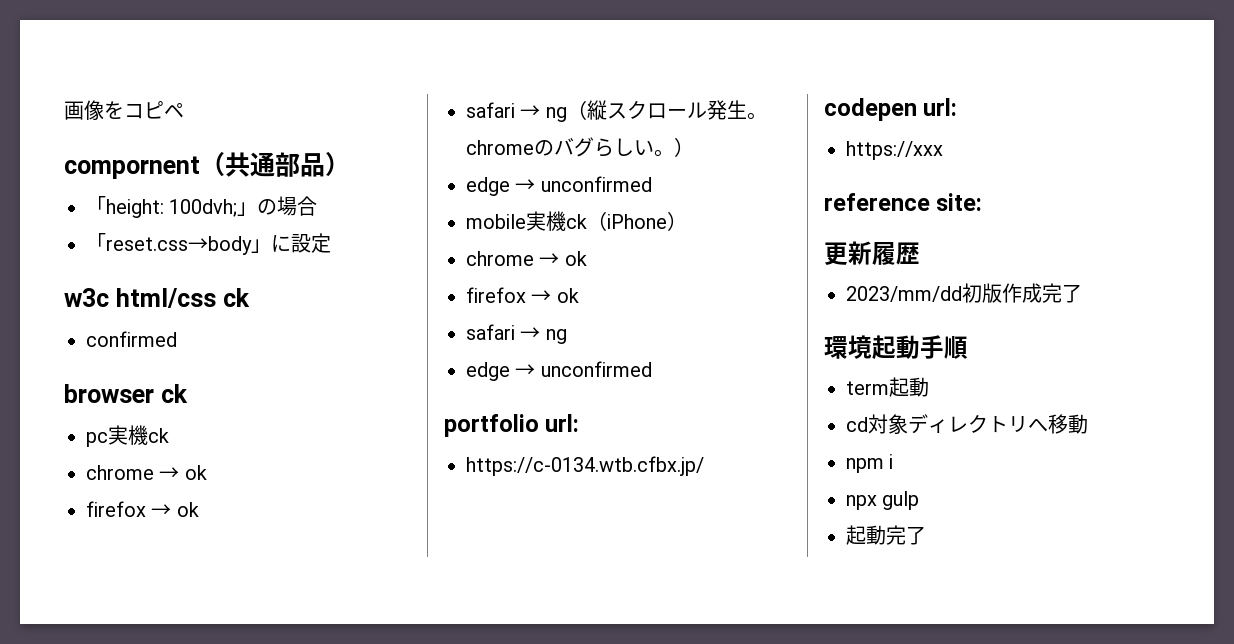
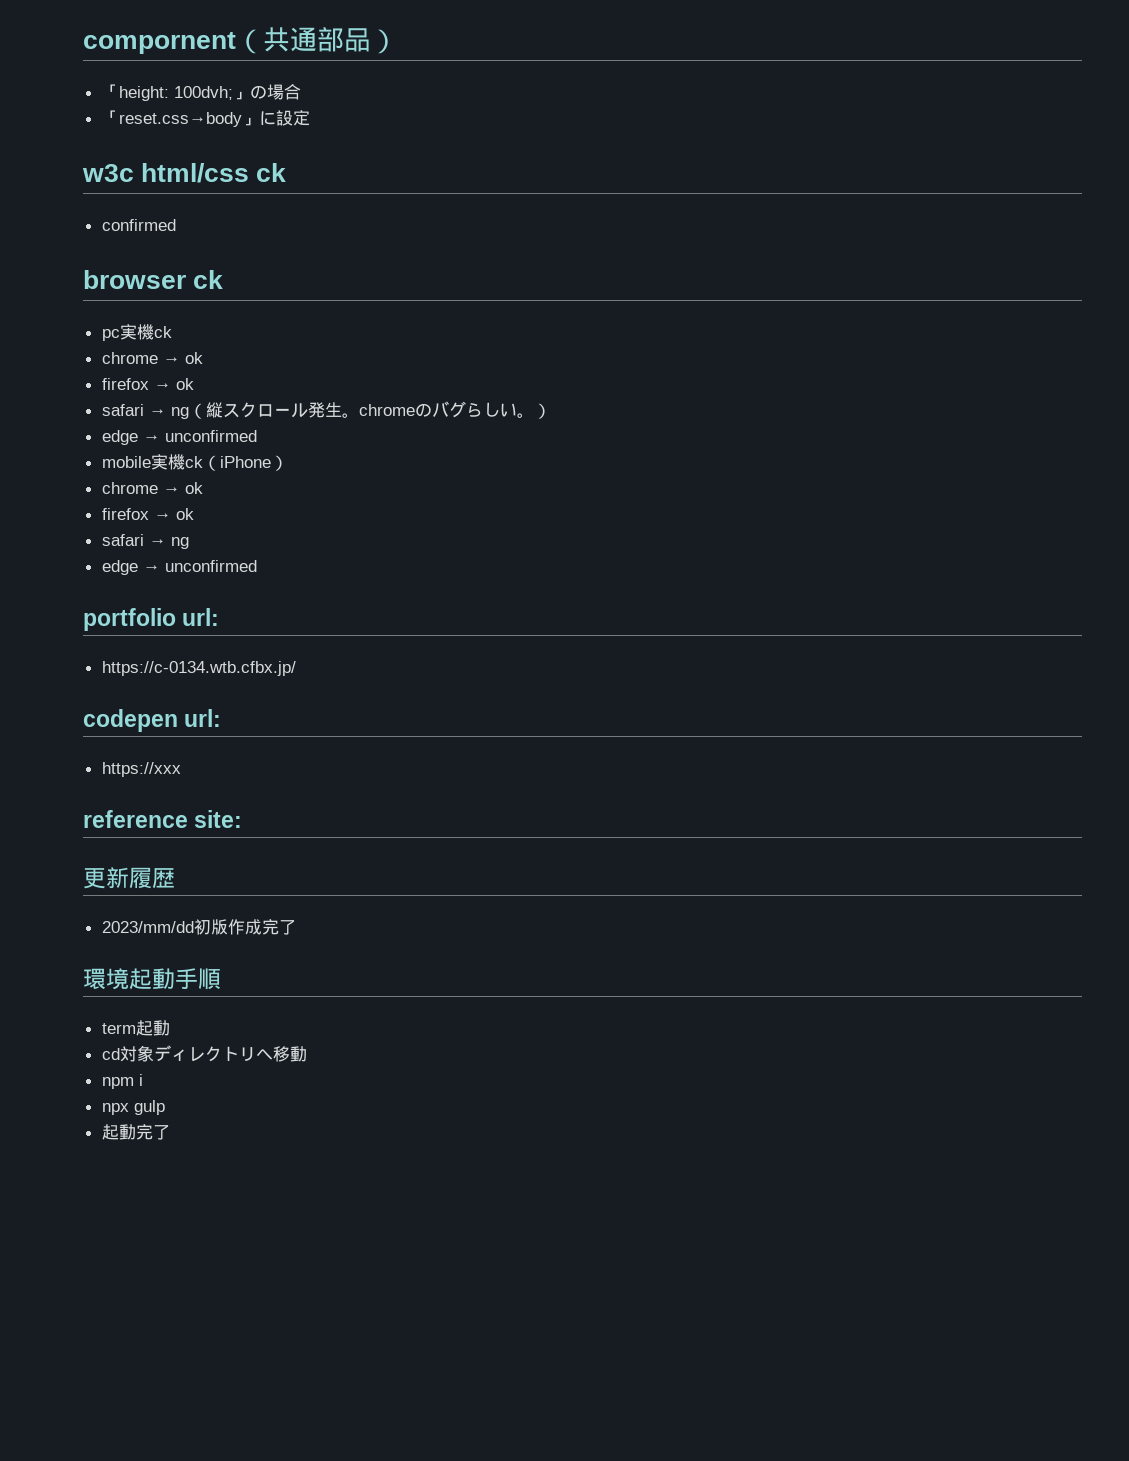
- 画像をコピペ

